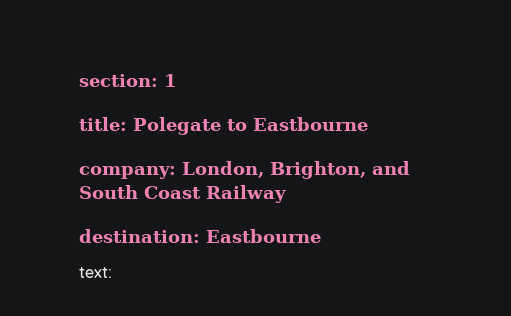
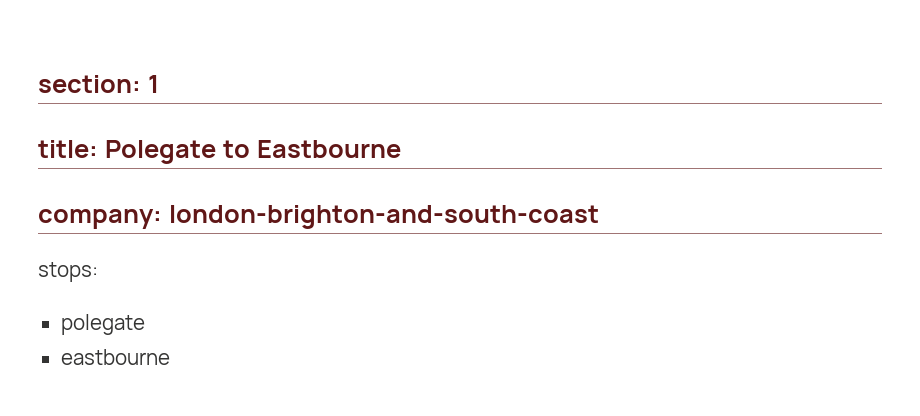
- company: London, Brighton, and South Coast Railway
- destination: Eastbourne
- text:
+ company: london-brighton-and-south-coast
+ stops:
+ polegate
+ eastbourne

